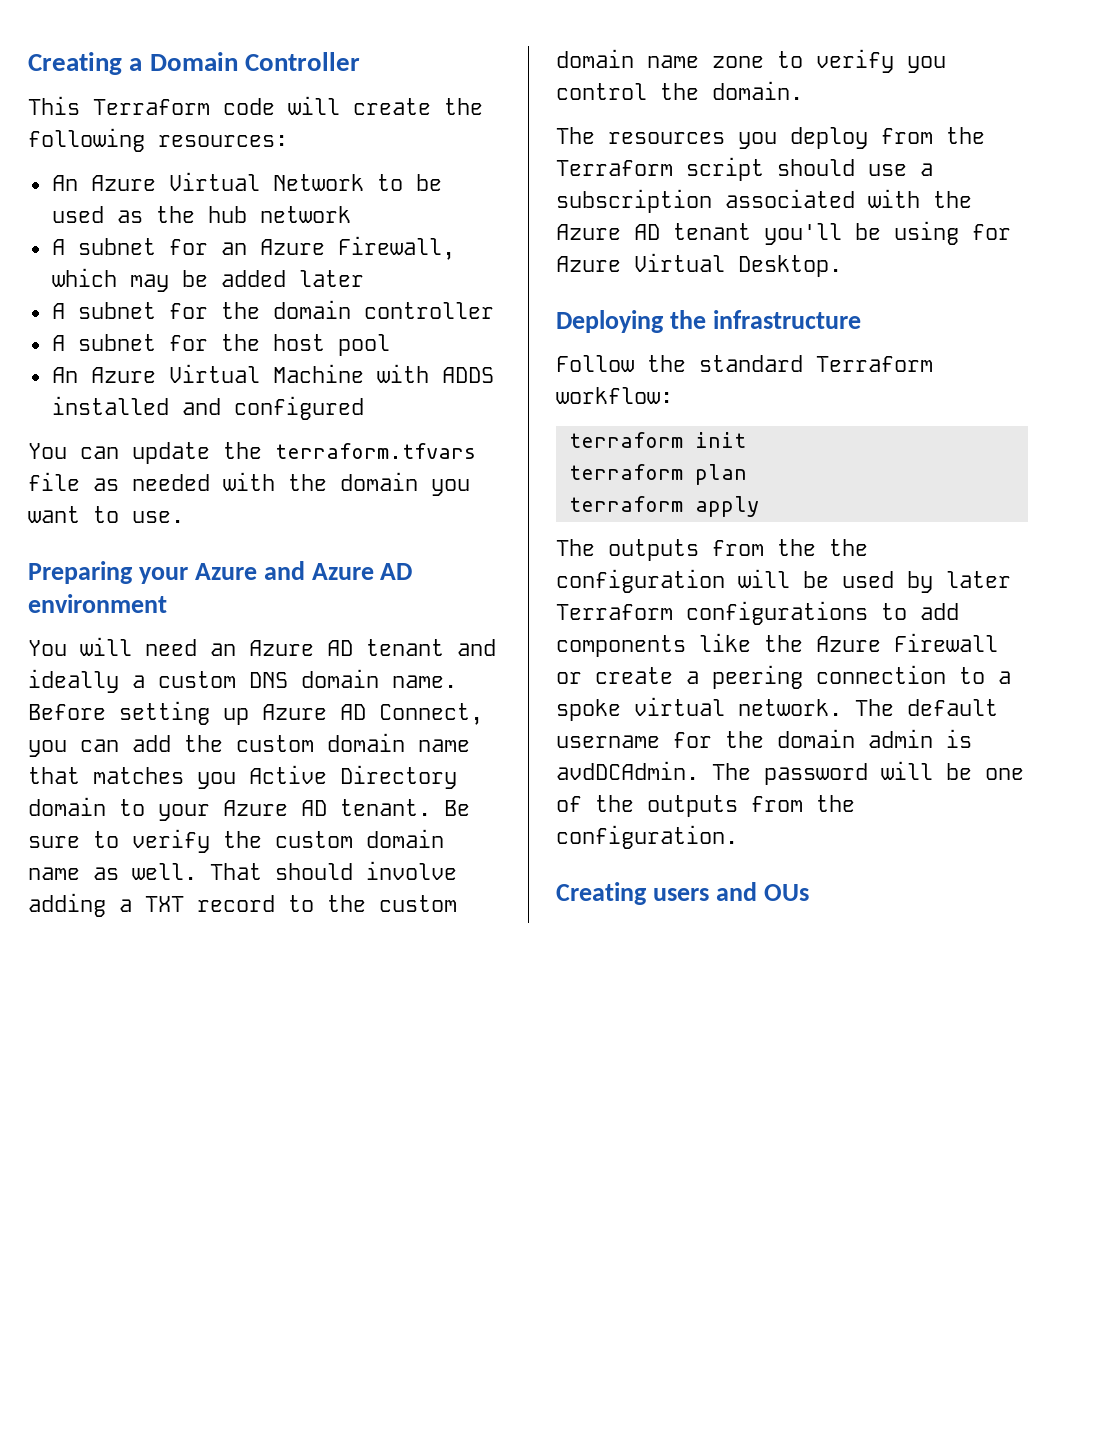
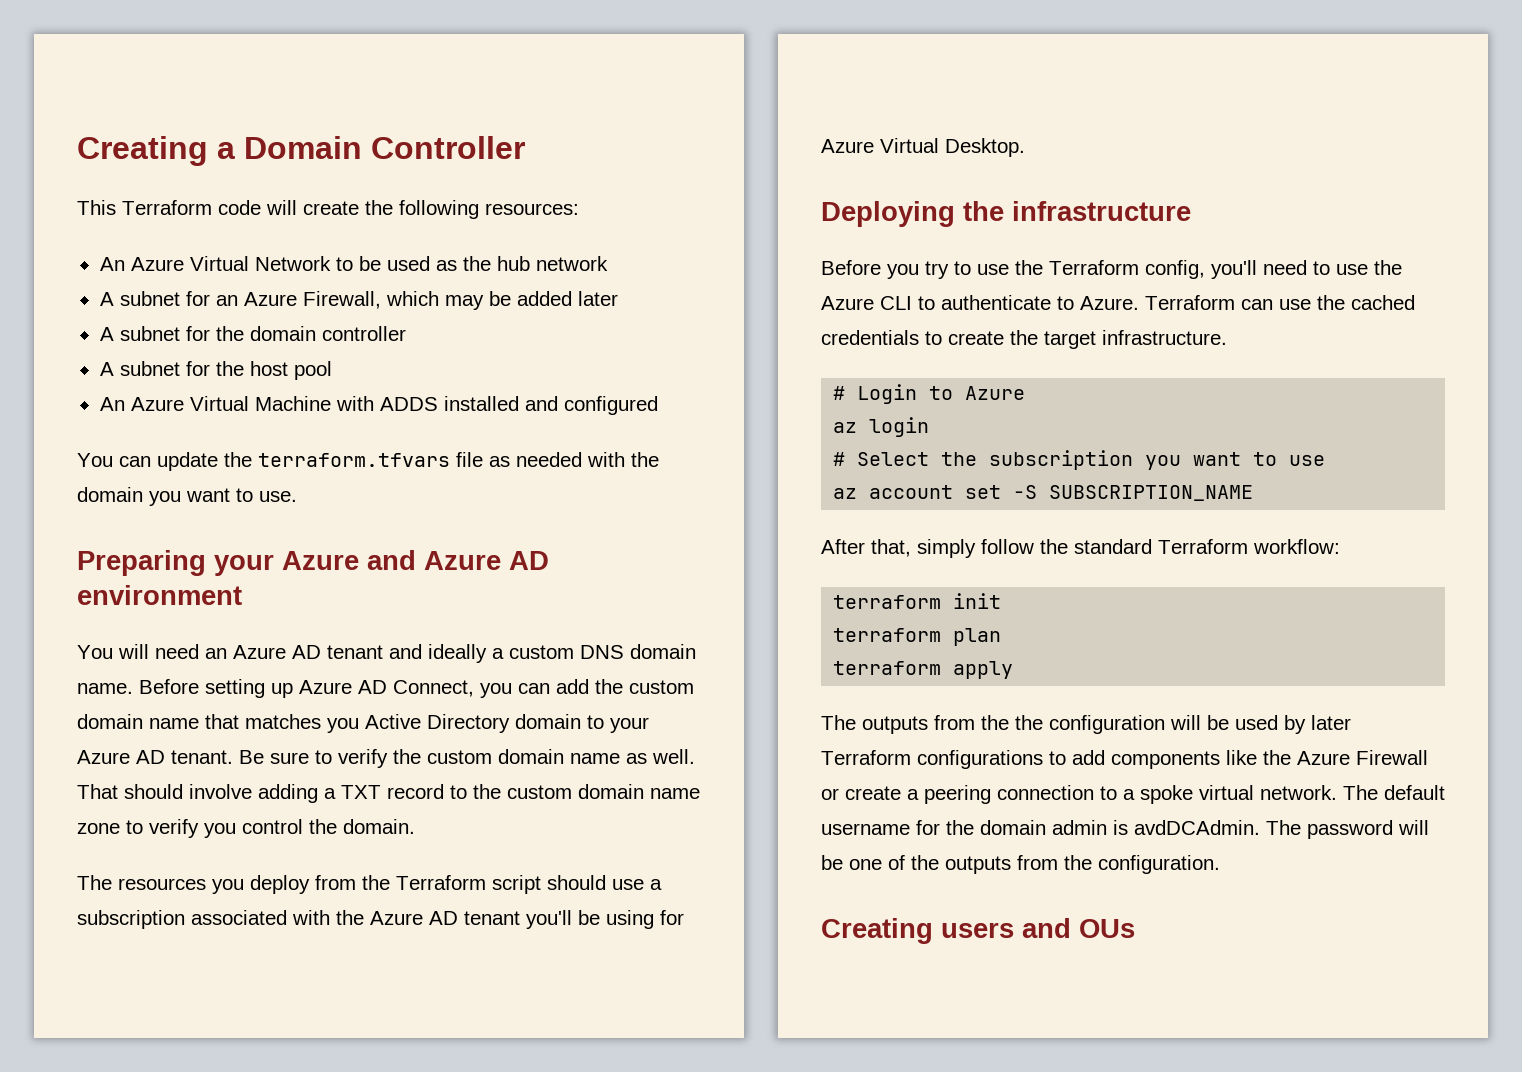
- Follow the standard Terraform workflow:
+ Before you try to use the Terraform config, you'll need to use the Azure CLI to authenticate to Azure. Terraform can use the cached credentials to create the target infrastructure.
+ # Login to Azure
+ az login
+ # Select the subscription you want to use
+ az account set -S SUBSCRIPTION_NAME
+ After that, simply follow the standard Terraform workflow:

